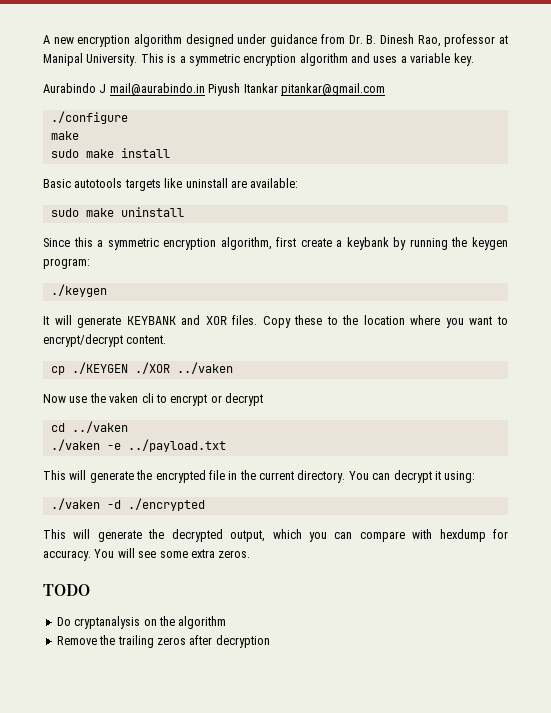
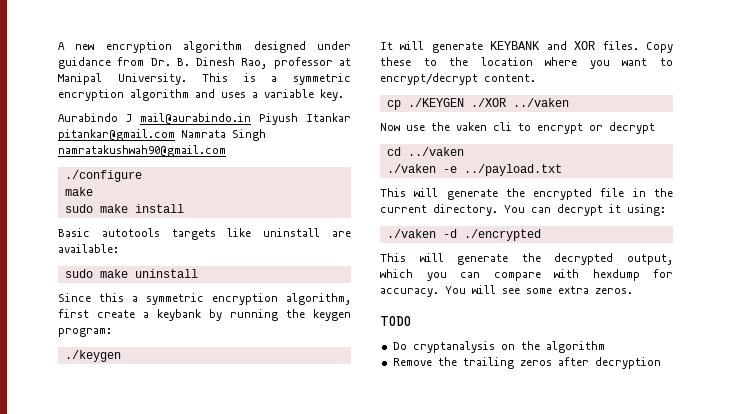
- Aurabindo J mail@aurabindo.in Piyush Itankar pitankar@gmail.com
+ Aurabindo J mail@aurabindo.in Piyush Itankar pitankar@gmail.com Namrata Singh namratakushwah90@gmail.com

